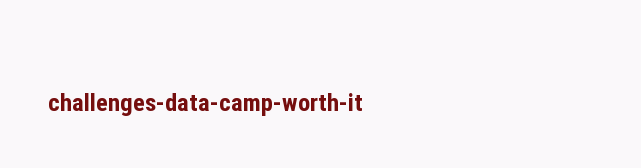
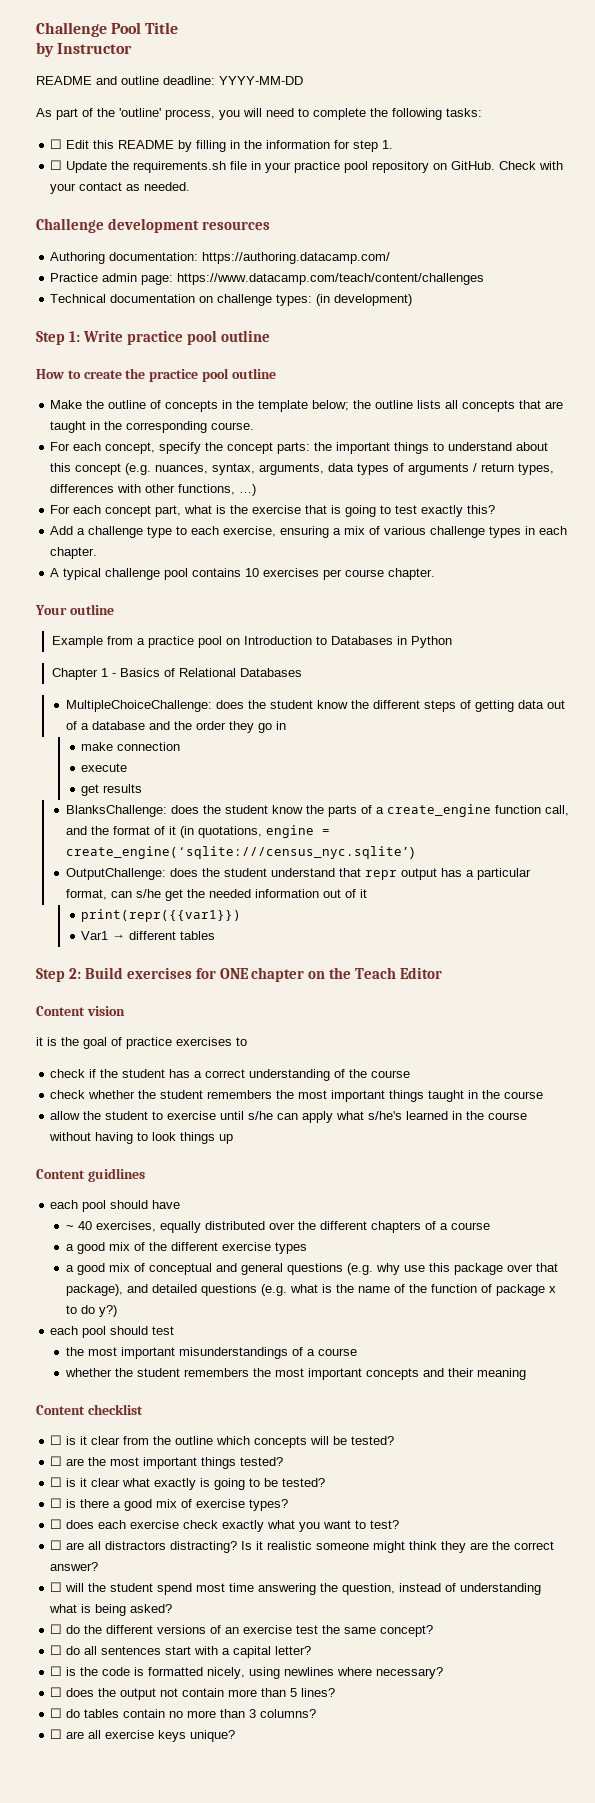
- challenges-data-camp-worth-it
+ Challenge Pool Title
+ by Instructor
+ README and outline deadline: YYYY-MM-DD
+ As part of the 'outline' process, you will need to complete the following tasks:
+ ☐ Edit this README by filling in the information for step 1.
+ ☐ Update the requirements.sh file in your practice pool repository on GitHub. Check with your contact as needed.
+ Challenge development resources
+ Authoring documentation: https://authoring.datacamp.com/
+ Practice admin page: https://www.datacamp.com/teach/content/challenges
+ Technical documentation on challenge types: (in development)
+ Step 1: Write practice pool outline
+ How to create the practice pool outline
+ Make the outline of concepts in the template below; the outline lists all concepts that are taught in the corresponding course.
+ For each concept, specify the concept parts: the important things to understand about this concept (e.g. nuances, syntax, arguments, data types of arguments / return types, differences with other functions, …)
+ For each concept part, what is the exercise that is going to test exactly this?
+ Add a challenge type to each exercise, ensuring a mix of various challenge types in each chapter.
+ A typical challenge pool contains 10 exercises per course chapter.
+ Your outline
+ Example from a practice pool on Introduction to Databases in Python
+ Chapter 1 - Basics of Relational Databases
+ MultipleChoiceChallenge: does the student know the different steps of getting data out of a database and the order they go in
+ make connection
+ execute
+ get results
+ BlanksChallenge: does the student know the parts of a create_engine function call, and the format of it (in quotations, engine = create_engine(‘sqlite:///census_nyc.sqlite’)
+ OutputChallenge: does the student understand that repr output has a particular format, can s/he get the needed information out of it
+ print(repr({{var1}})
+ Var1 → different tables
+ Step 2: Build exercises for ONE chapter on the Teach Editor
+ Content vision
+ it is the goal of practice exercises to
+ check if the student has a correct understanding of the course
+ check whether the student remembers the most important things taught in the course
+ allow the student to exercise until s/he can apply what s/he's learned in the course without having to look things up
+ Content guidlines
+ each pool should have
+ ~ 40 exercises, equally distributed over the different chapters of a course
+ a good mix of the different exercise types
+ a good mix of conceptual and general questions (e.g. why use this package over that package), and detailed questions (e.g. what is the name of the function of package x to do y?)
+ each pool should test
+ the most important misunderstandings of a course
+ whether the student remembers the most important concepts and their meaning
+ Content checklist
+ ☐ is it clear from the outline which concepts will be tested?
+ ☐ are the most important things tested?
+ ☐ is it clear what exactly is going to be tested?
+ ☐ is there a good mix of exercise types?
+ ☐ does each exercise check exactly what you want to test?
+ ☐ are all distractors distracting? Is it realistic someone might think they are the correct answer?
+ ☐ will the student spend most time answering the question, instead of understanding what is being asked?
+ ☐ do the different versions of an exercise test the same concept?
+ ☐ do all sentences start with a capital letter?
+ ☐ is the code is formatted nicely, using newlines where necessary?
+ ☐ does the output not contain more than 5 lines?
+ ☐ do tables contain no more than 3 columns?
+ ☐ are all exercise keys unique?

